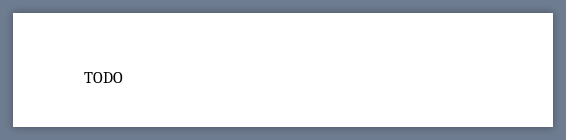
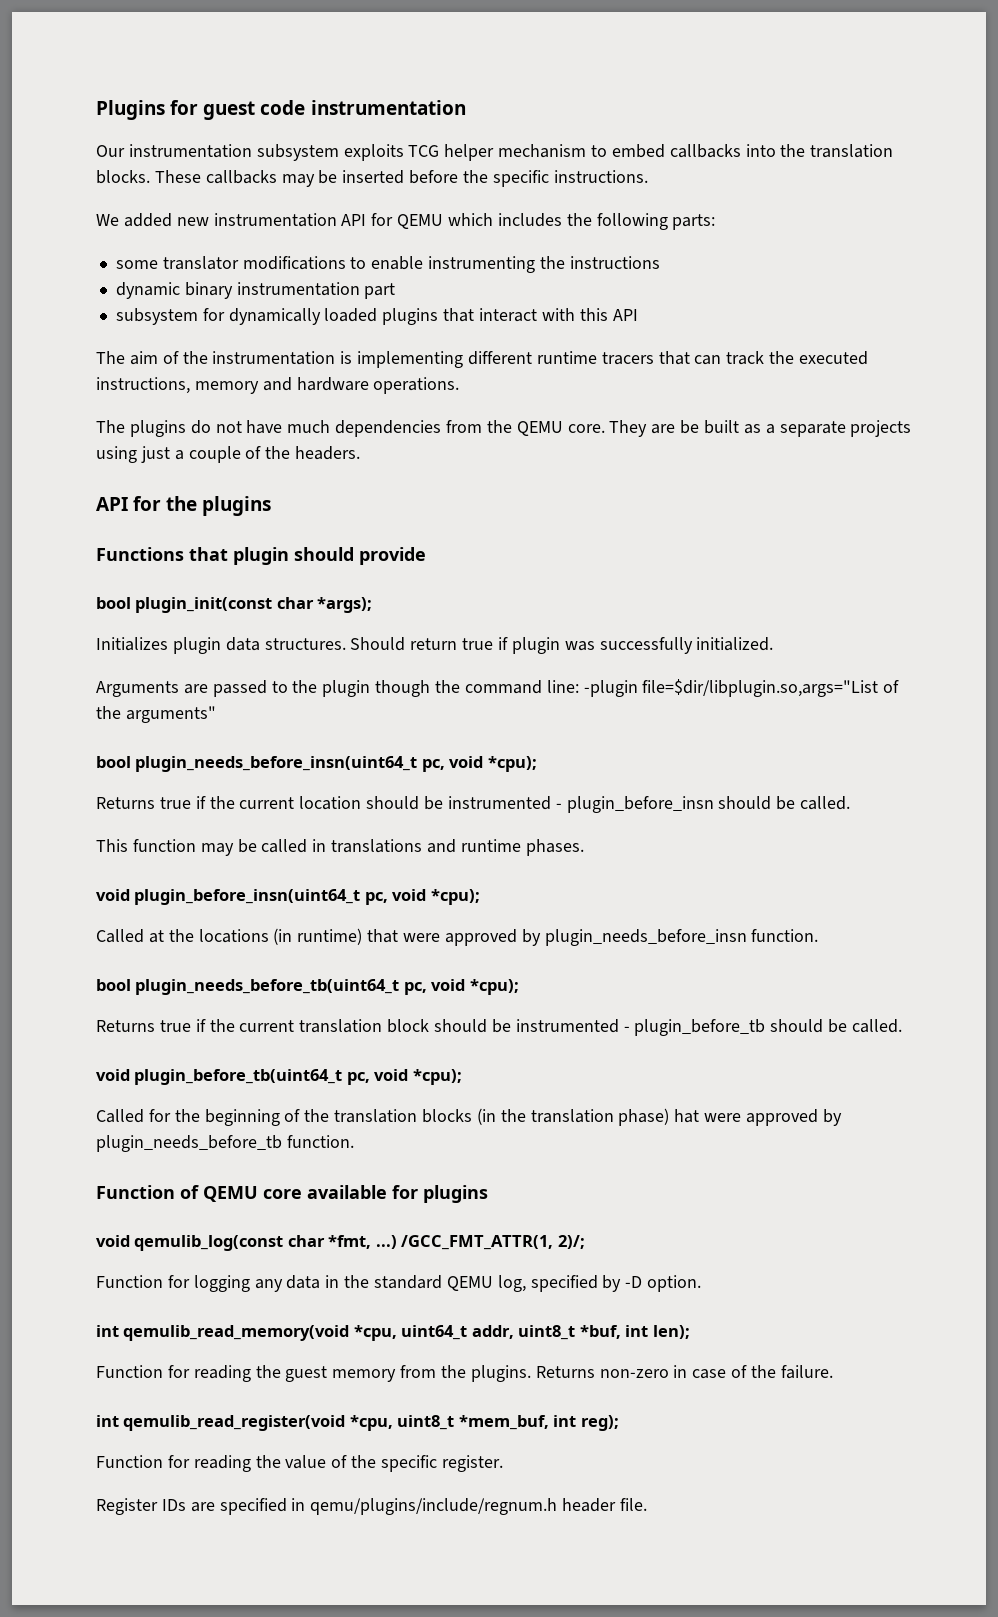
- TODO
+ Plugins for guest code instrumentation
+ Our instrumentation subsystem exploits TCG helper mechanism to embed callbacks into the translation blocks. These callbacks may be inserted before the specific instructions.
+ We added new instrumentation API for QEMU which includes the following parts:
+ some translator modifications to enable instrumenting the instructions
+ dynamic binary instrumentation part
+ subsystem for dynamically loaded plugins that interact with this API
+ The aim of the instrumentation is implementing different runtime tracers that can track the executed instructions, memory and hardware operations.
+ The plugins do not have much dependencies from the QEMU core. They are be built as a separate projects using just a couple of the headers.
+ API for the plugins
+ Functions that plugin should provide
+ bool plugin_init(const char *args);
+ Initializes plugin data structures. Should return true if plugin was successfully initialized.
+ Arguments are passed to the plugin though the command line: -plugin file=$dir/libplugin.so,args="List of the arguments"
+ bool plugin_needs_before_insn(uint64_t pc, void *cpu);
+ Returns true if the current location should be instrumented - plugin_before_insn should be called.
+ This function may be called in translations and runtime phases.
+ void plugin_before_insn(uint64_t pc, void *cpu);
+ Called at the locations (in runtime) that were approved by plugin_needs_before_insn function.
+ bool plugin_needs_before_tb(uint64_t pc, void *cpu);
+ Returns true if the current translation block should be instrumented - plugin_before_tb should be called.
+ void plugin_before_tb(uint64_t pc, void *cpu);
+ Called for the beginning of the translation blocks (in the translation phase) hat were approved by plugin_needs_before_tb function.
+ Function of QEMU core available for plugins
+ void qemulib_log(const char *fmt, ...) /GCC_FMT_ATTR(1, 2)/;
+ Function for logging any data in the standard QEMU log, specified by -D option.
+ int qemulib_read_memory(void *cpu, uint64_t addr, uint8_t *buf, int len);
+ Function for reading the guest memory from the plugins. Returns non-zero in case of the failure.
+ int qemulib_read_register(void *cpu, uint8_t *mem_buf, int reg);
+ Function for reading the value of the specific register.
+ Register IDs are specified in qemu/plugins/include/regnum.h header file.

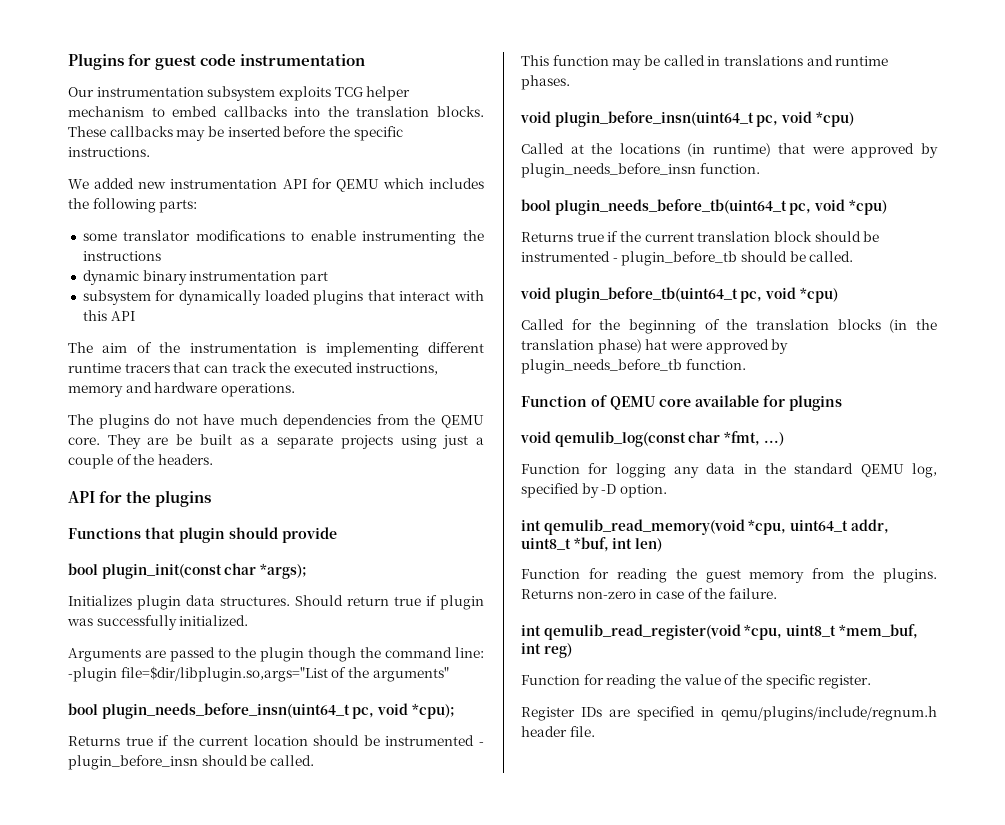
- void plugin_before_insn(uint64_t pc, void *cpu);
+ void plugin_before_insn(uint64_t pc, void *cpu)
- bool plugin_needs_before_tb(uint64_t pc, void *cpu);
+ bool plugin_needs_before_tb(uint64_t pc, void *cpu)
- void plugin_before_tb(uint64_t pc, void *cpu);
+ void plugin_before_tb(uint64_t pc, void *cpu)
- /GCC_FMT_ATTR(1, 2)/;
- int qemulib_read_memory(void *cpu, uint64_t addr, uint8_t *buf, int len);
+ int qemulib_read_memory(void *cpu, uint64_t addr, uint8_t *buf, int len)
- int qemulib_read_register(void *cpu, uint8_t *mem_buf, int reg);
+ int qemulib_read_register(void *cpu, uint8_t *mem_buf, int reg)

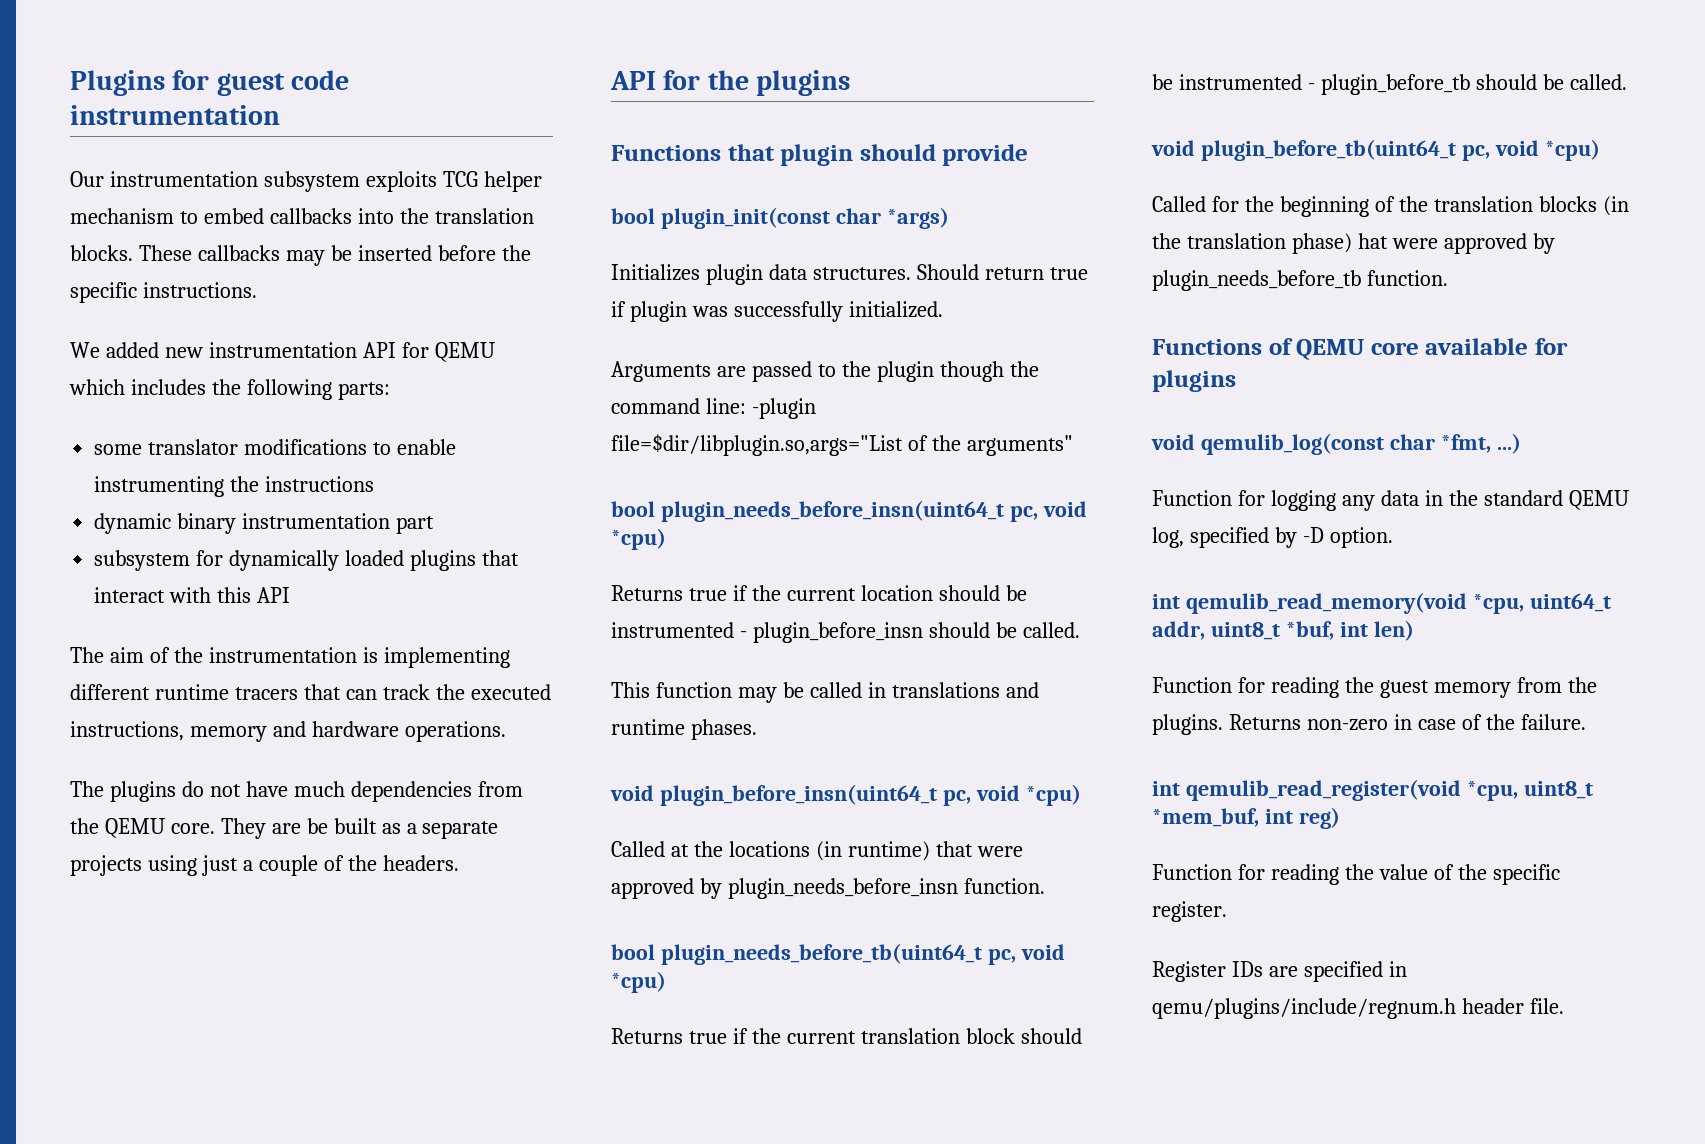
- bool plugin_init(const char *args);
+ bool plugin_init(const char *args)
- bool plugin_needs_before_insn(uint64_t pc, void *cpu);
+ bool plugin_needs_before_insn(uint64_t pc, void *cpu)
- Function of QEMU core available for plugins
+ Functions of QEMU core available for plugins

